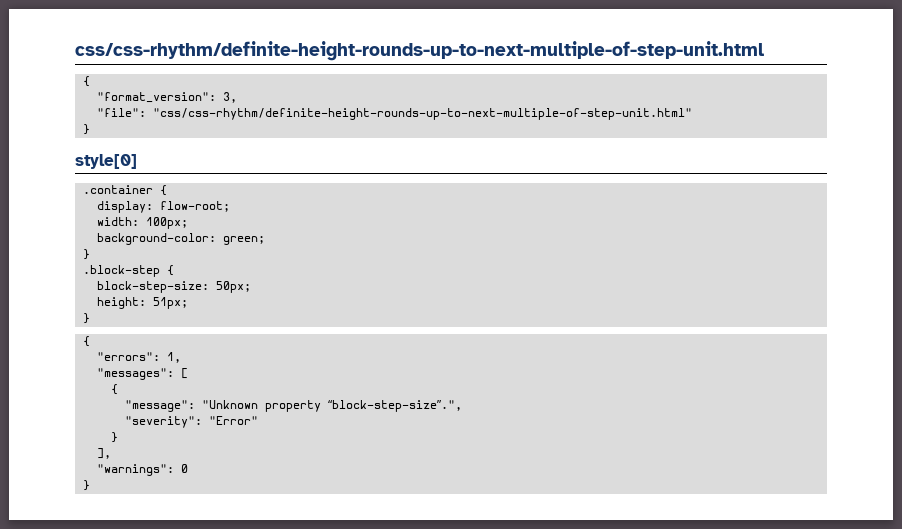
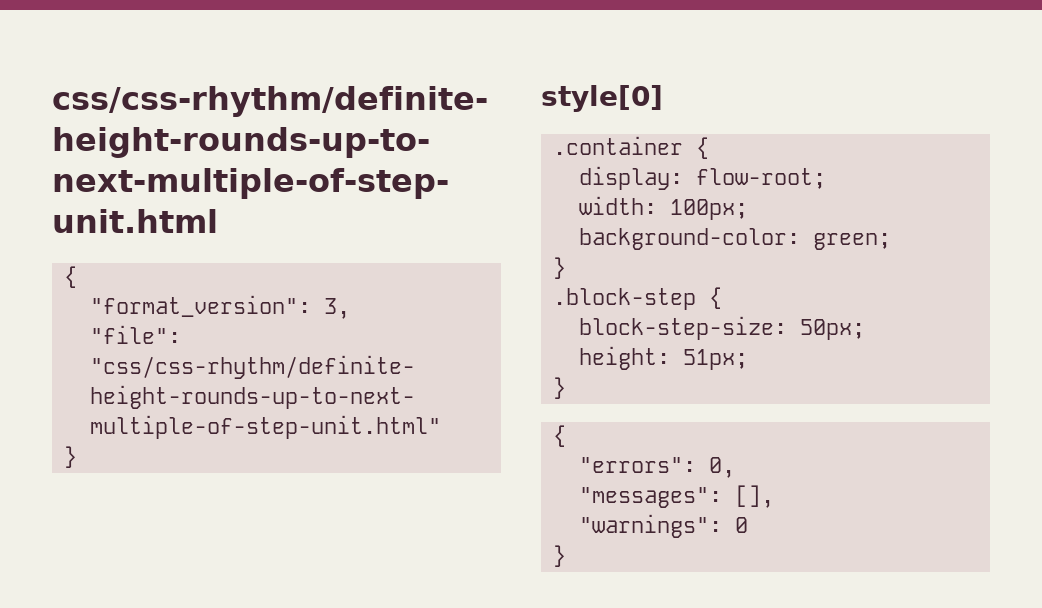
- "errors": 1,
+ "errors": 0,
- "messages": [
- {
- "message": "Unknown property “block-step-size”.",
- "severity": "Error"
- }
- ],
+ "messages": [],

